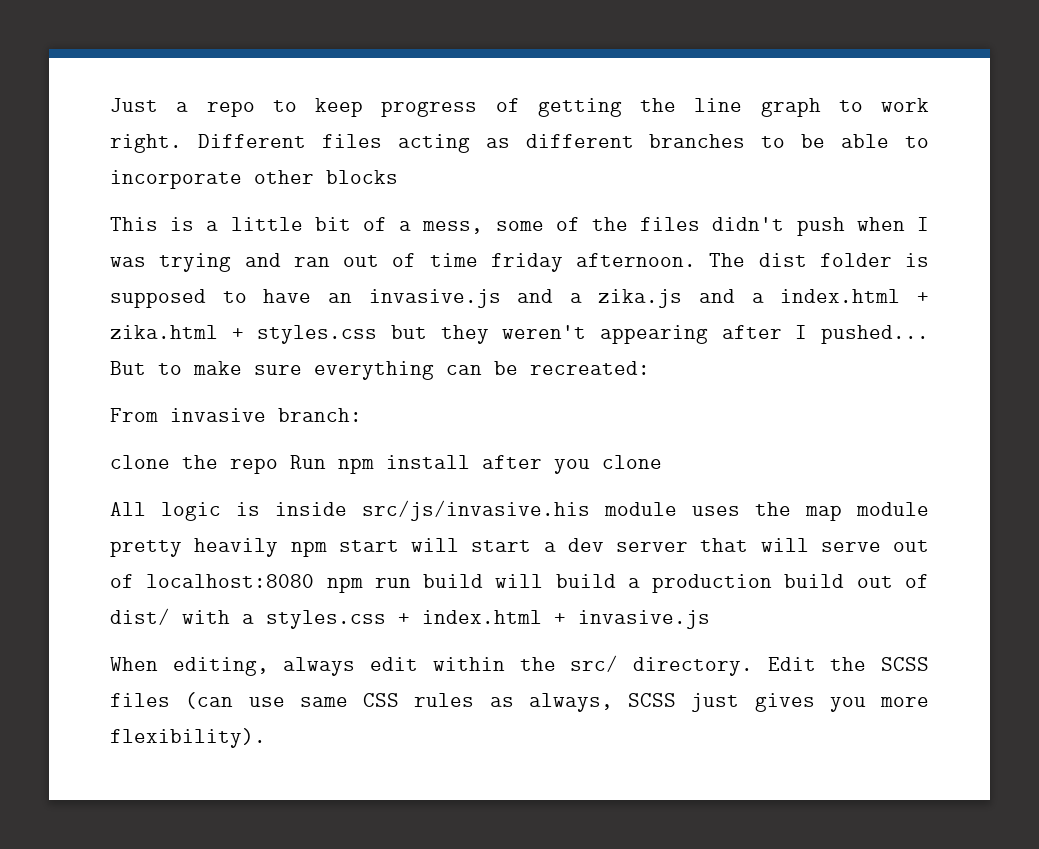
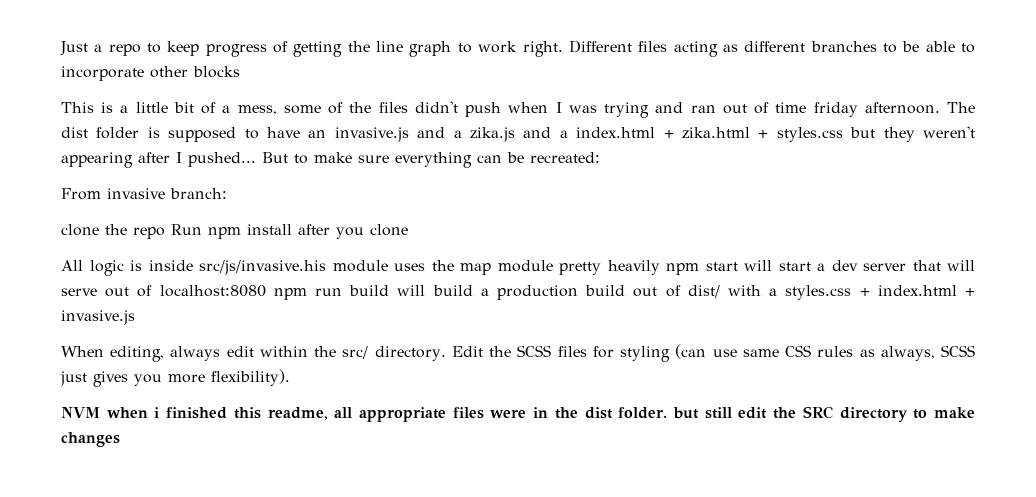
- Edit the SCSS files (can use same CSS rules as always, SCSS just gives you more flexibility).
+ Edit the SCSS files for styling (can use same CSS rules as always, SCSS just gives you more flexibility).
+ NVM when i finished this readme, all appropriate files were in the dist folder. but still edit the SRC directory to make changes

